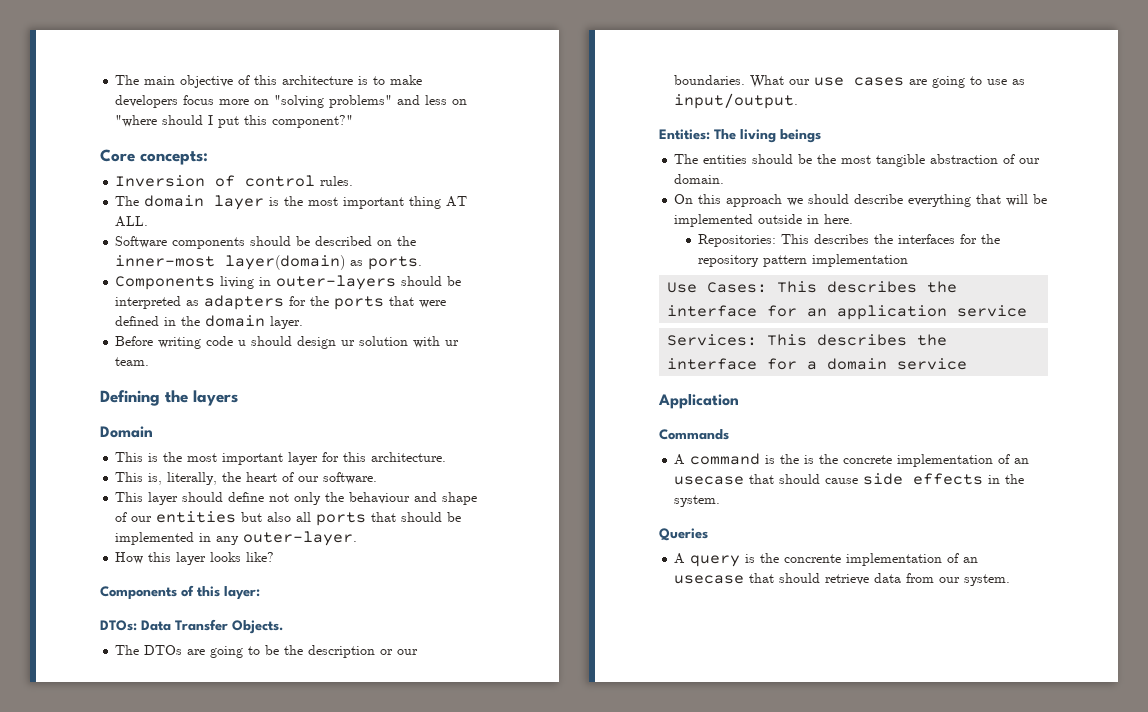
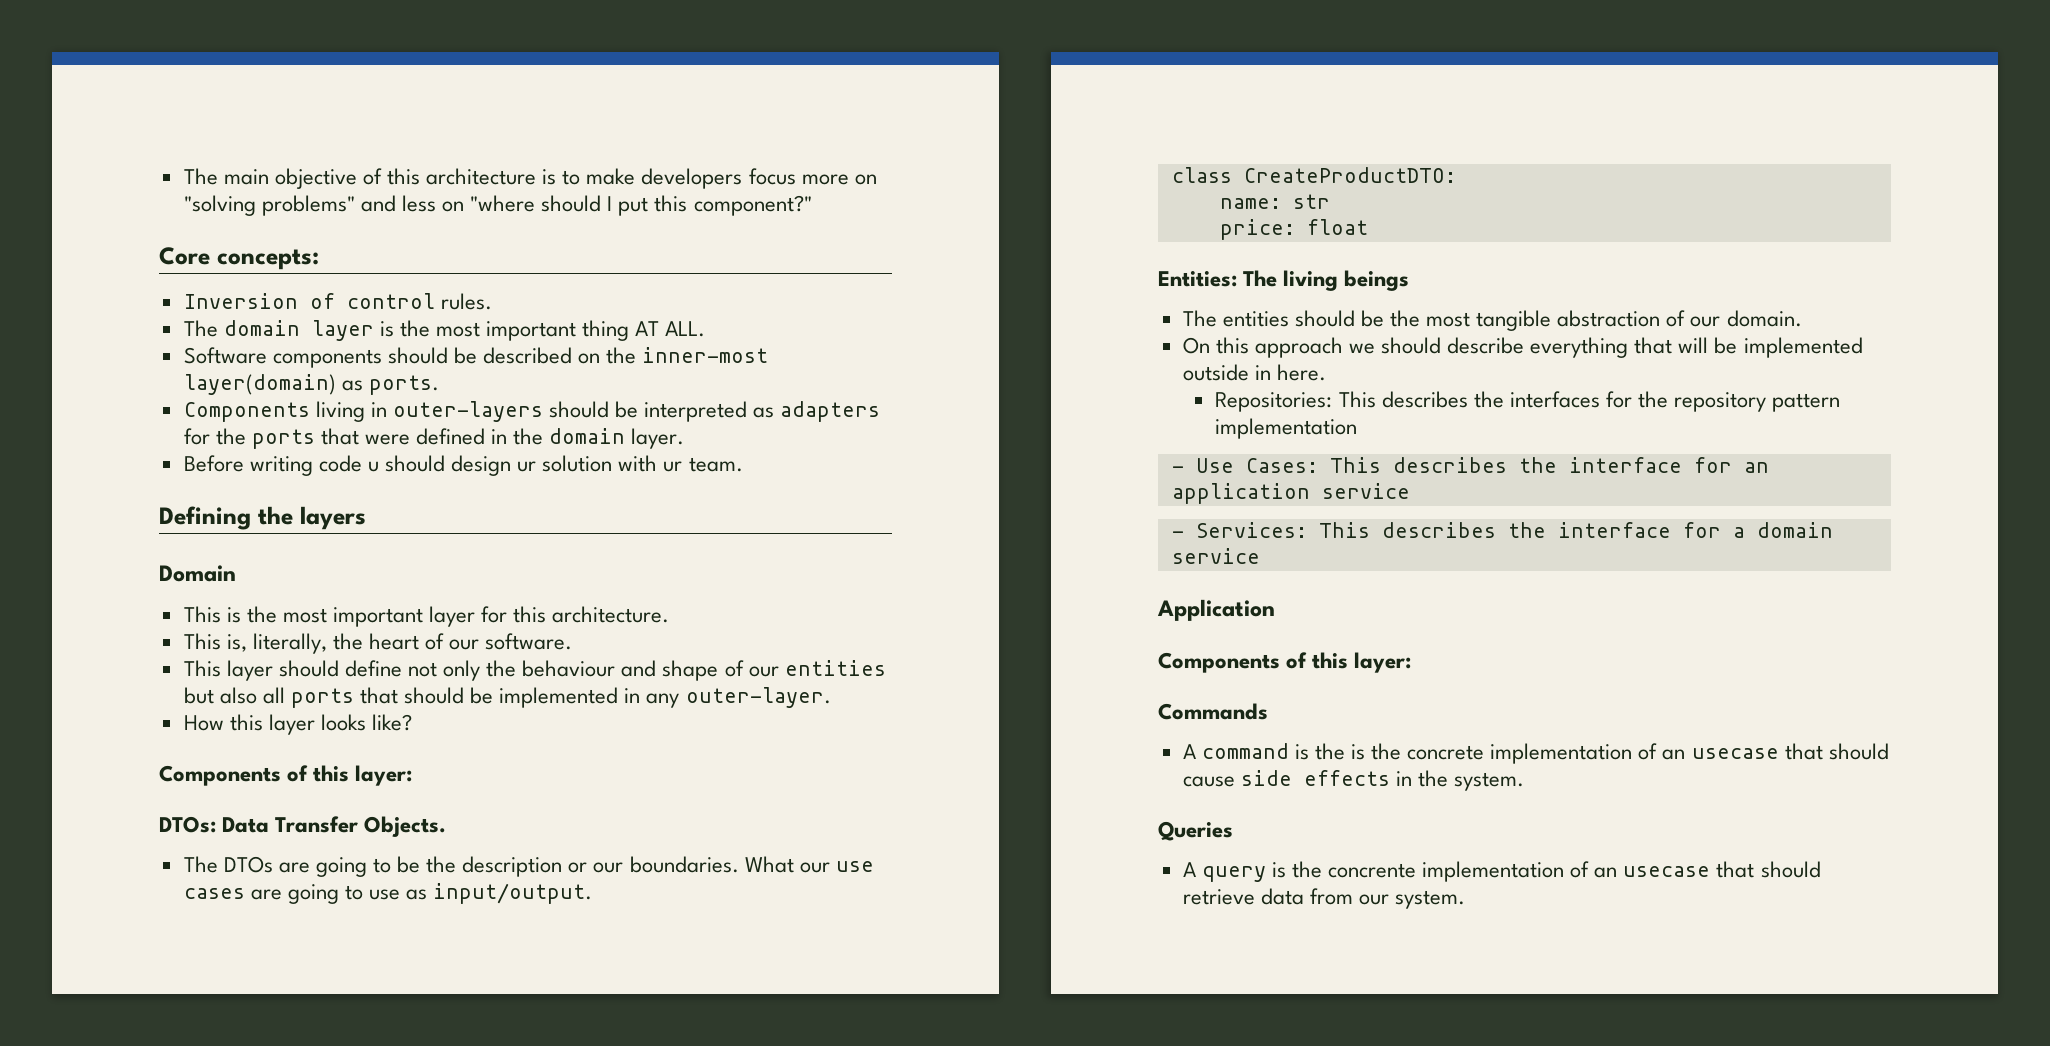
+ class CreateProductDTO:
+ name: str
+ price: float
- Use Cases: This describes the interface for an application service
+ - Use Cases: This describes the interface for an application service
- Services: This describes the interface for a domain service
+ - Services: This describes the interface for a domain service
  Application
+ Components of this layer:

